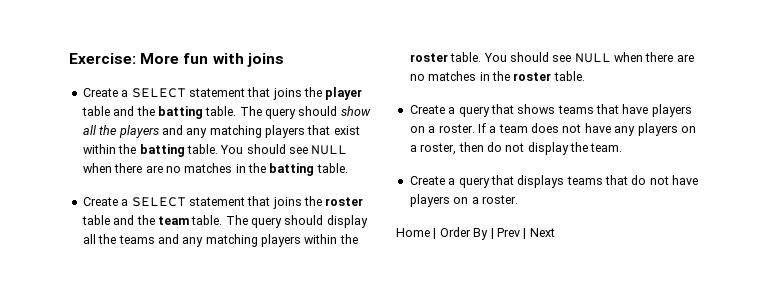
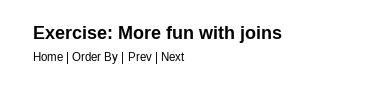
- Create a SELECT statement that joins the player table and the batting table. The query should show all the players and any matching players that exist within the batting table. You should see NULL when there are no matches in the batting table.
- Create a SELECT statement that joins the roster table and the team table. The query should display all the teams and any matching players within the roster table. You should see NULL when there are no matches in the roster table.
- Create a query that shows teams that have players on a roster. If a team does not have any players on a roster, then do not display the team.
- Create a query that displays teams that do not have players on a roster.

